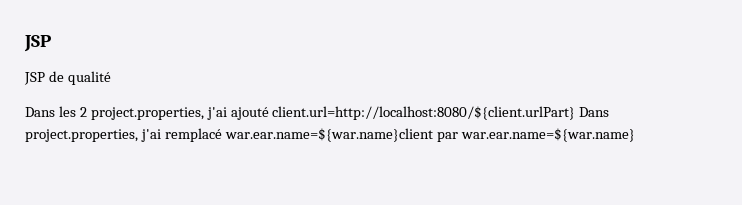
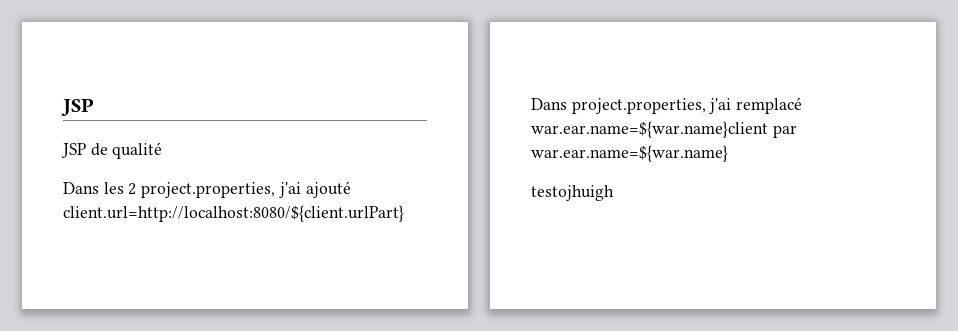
+ testojhuigh

